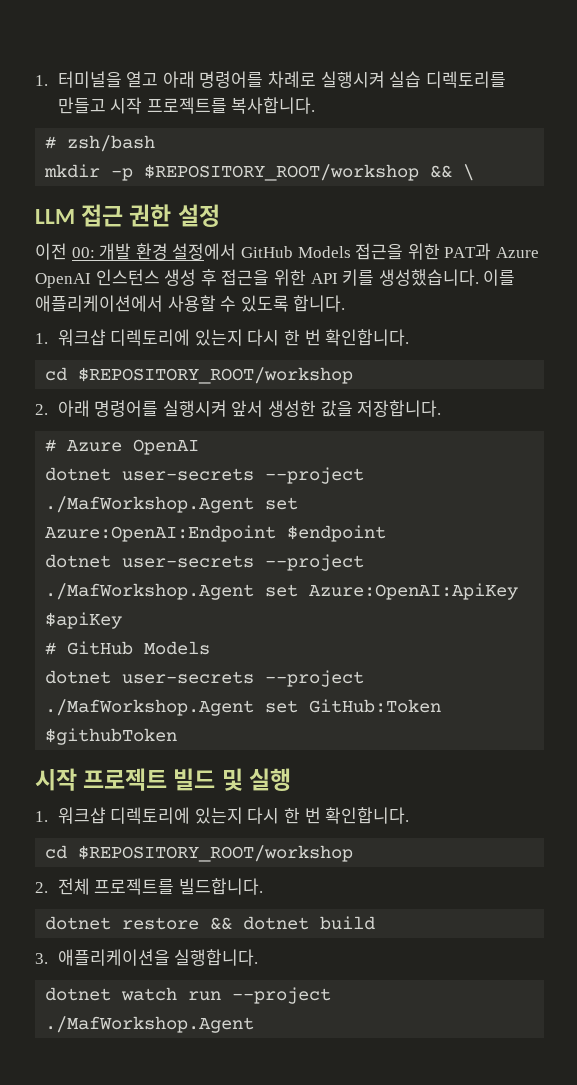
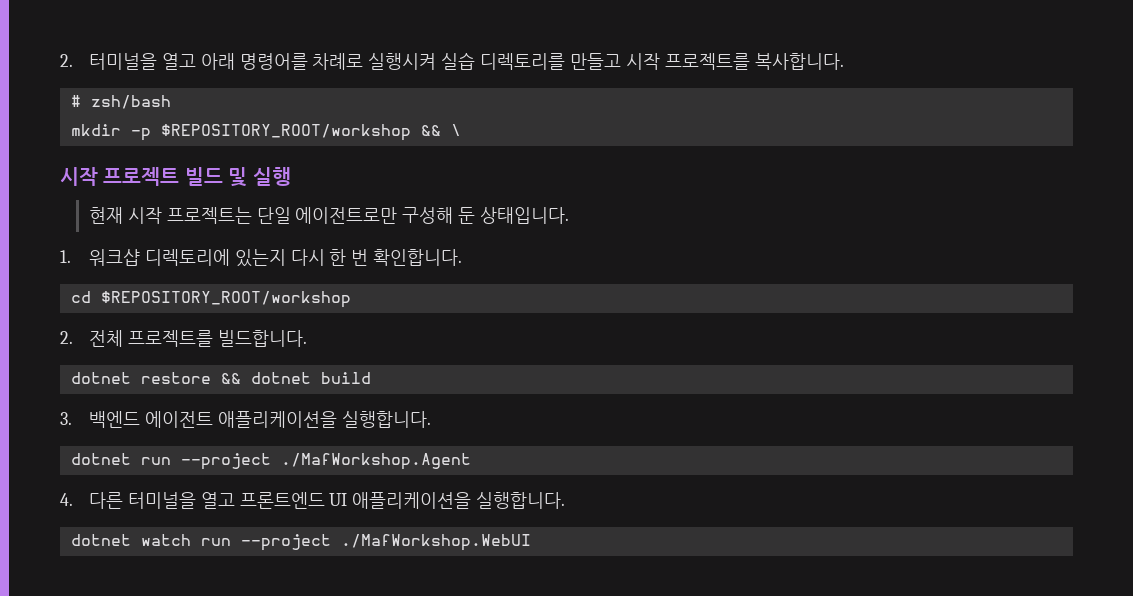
- 1. 터미널을 열고 아래 명령어를 차례로 실행시켜 실습 디렉토리를 만들고 시작 프로젝트를 복사합니다.
+ 2. 터미널을 열고 아래 명령어를 차례로 실행시켜 실습 디렉토리를 만들고 시작 프로젝트를 복사합니다.
- LLM 접근 권한 설정
- 이전 00: 개발 환경 설정에서 GitHub Models 접근을 위한 PAT과 Azure OpenAI 인스턴스 생성 후 접근을 위한 API 키를 생성했습니다. 이를 애플리케이션에서 사용할 수 있도록 합니다.
- 1. 워크샵 디렉토리에 있는지 다시 한 번 확인합니다.
- cd $REPOSITORY_ROOT/workshop
- 2. 아래 명령어를 실행시켜 앞서 생성한 값을 저장합니다.
- # Azure OpenAI
- dotnet user-secrets --project ./MafWorkshop.Agent set Azure:OpenAI:Endpoint $endpoint
- dotnet user-secrets --project ./MafWorkshop.Agent set Azure:OpenAI:ApiKey $apiKey
- # GitHub Models
- dotnet user-secrets --project ./MafWorkshop.Agent set GitHub:Token $githubToken
+ 현재 시작 프로젝트는 단일 에이전트로만 구성해 둔 상태입니다.
- 3. 애플리케이션을 실행합니다.
+ 3. 백엔드 에이전트 애플리케이션을 실행합니다.
+ dotnet run --project ./MafWorkshop.Agent
+ 4. 다른 터미널을 열고 프론트엔드 UI 애플리케이션을 실행합니다.
- dotnet watch run --project ./MafWorkshop.Agent
+ dotnet watch run --project ./MafWorkshop.WebUI

